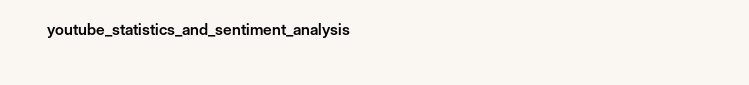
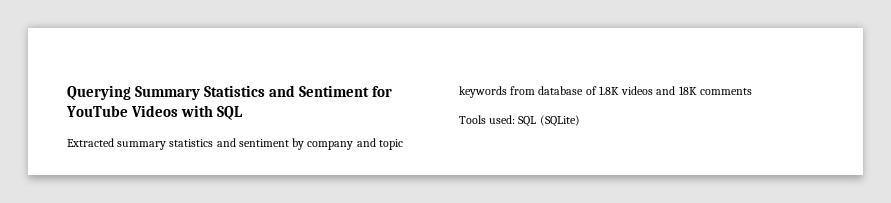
- youtube_statistics_and_sentiment_analysis
+ Querying Summary Statistics and Sentiment for YouTube Videos with SQL
+ Extracted summary statistics and sentiment by company and topic keywords from database of 1.8K videos and 18K comments
+ Tools used: SQL (SQLite)

